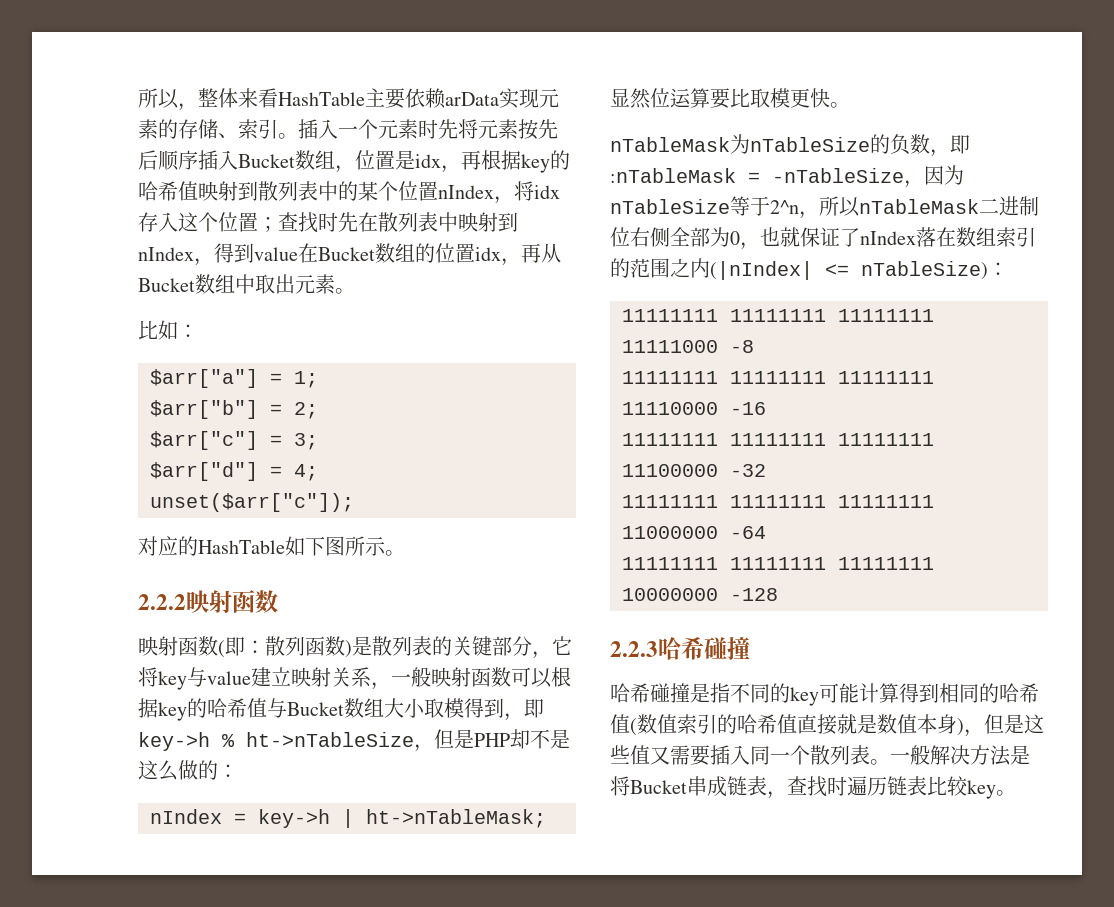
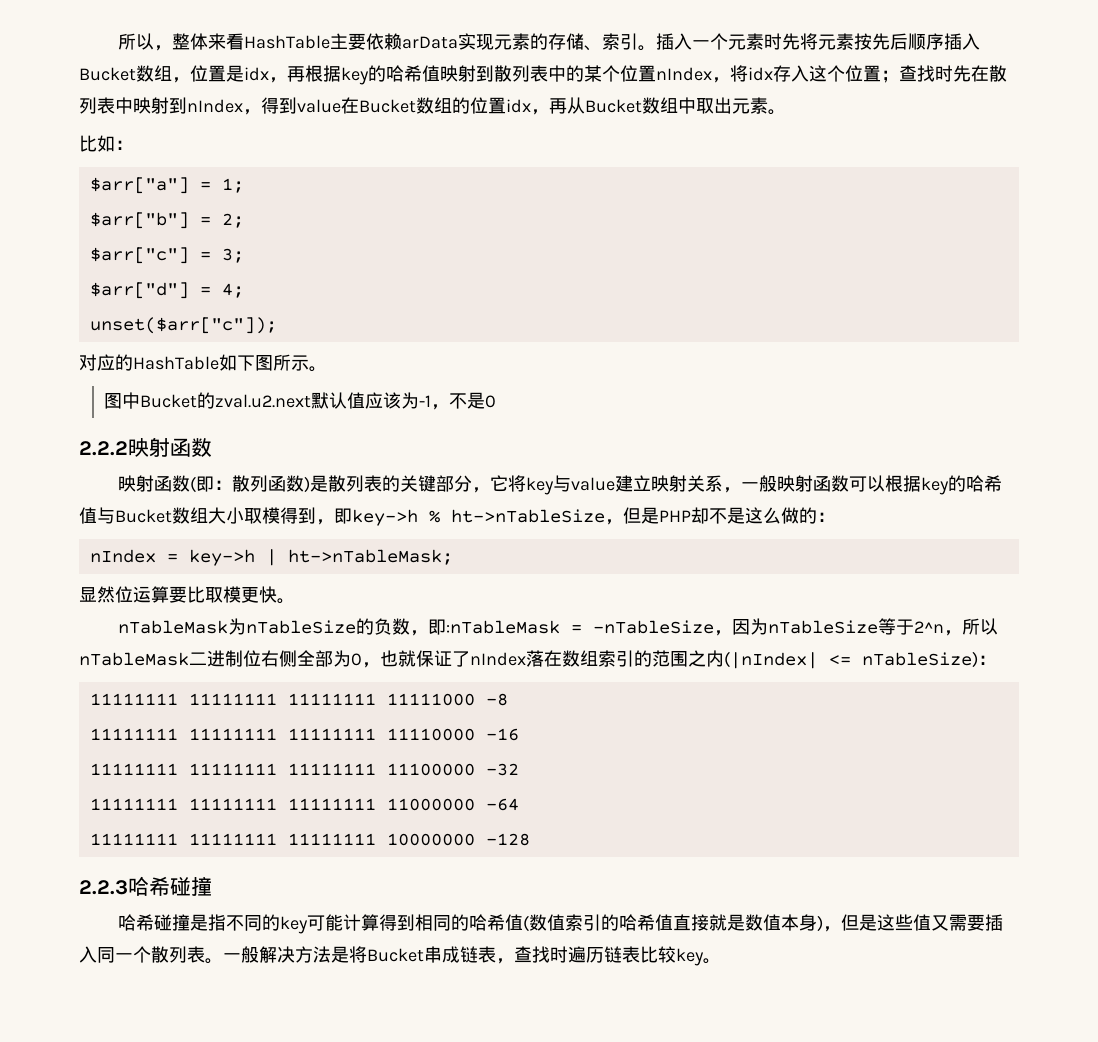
+ 图中Bucket的zval.u2.next默认值应该为-1，不是0

